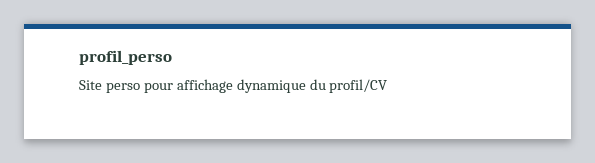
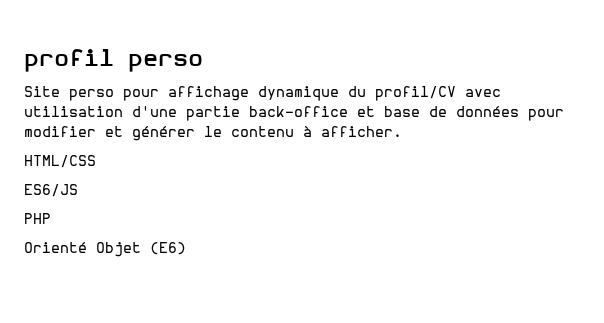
- profil_perso
+ profil perso
- Site perso pour affichage dynamique du profil/CV
+ Site perso pour affichage dynamique du profil/CV avec utilisation d'une partie back-office et base de données pour modifier et générer le contenu à afficher.
+ HTML/CSS
+ ES6/JS
+ PHP
+ Orienté Objet (E6)

